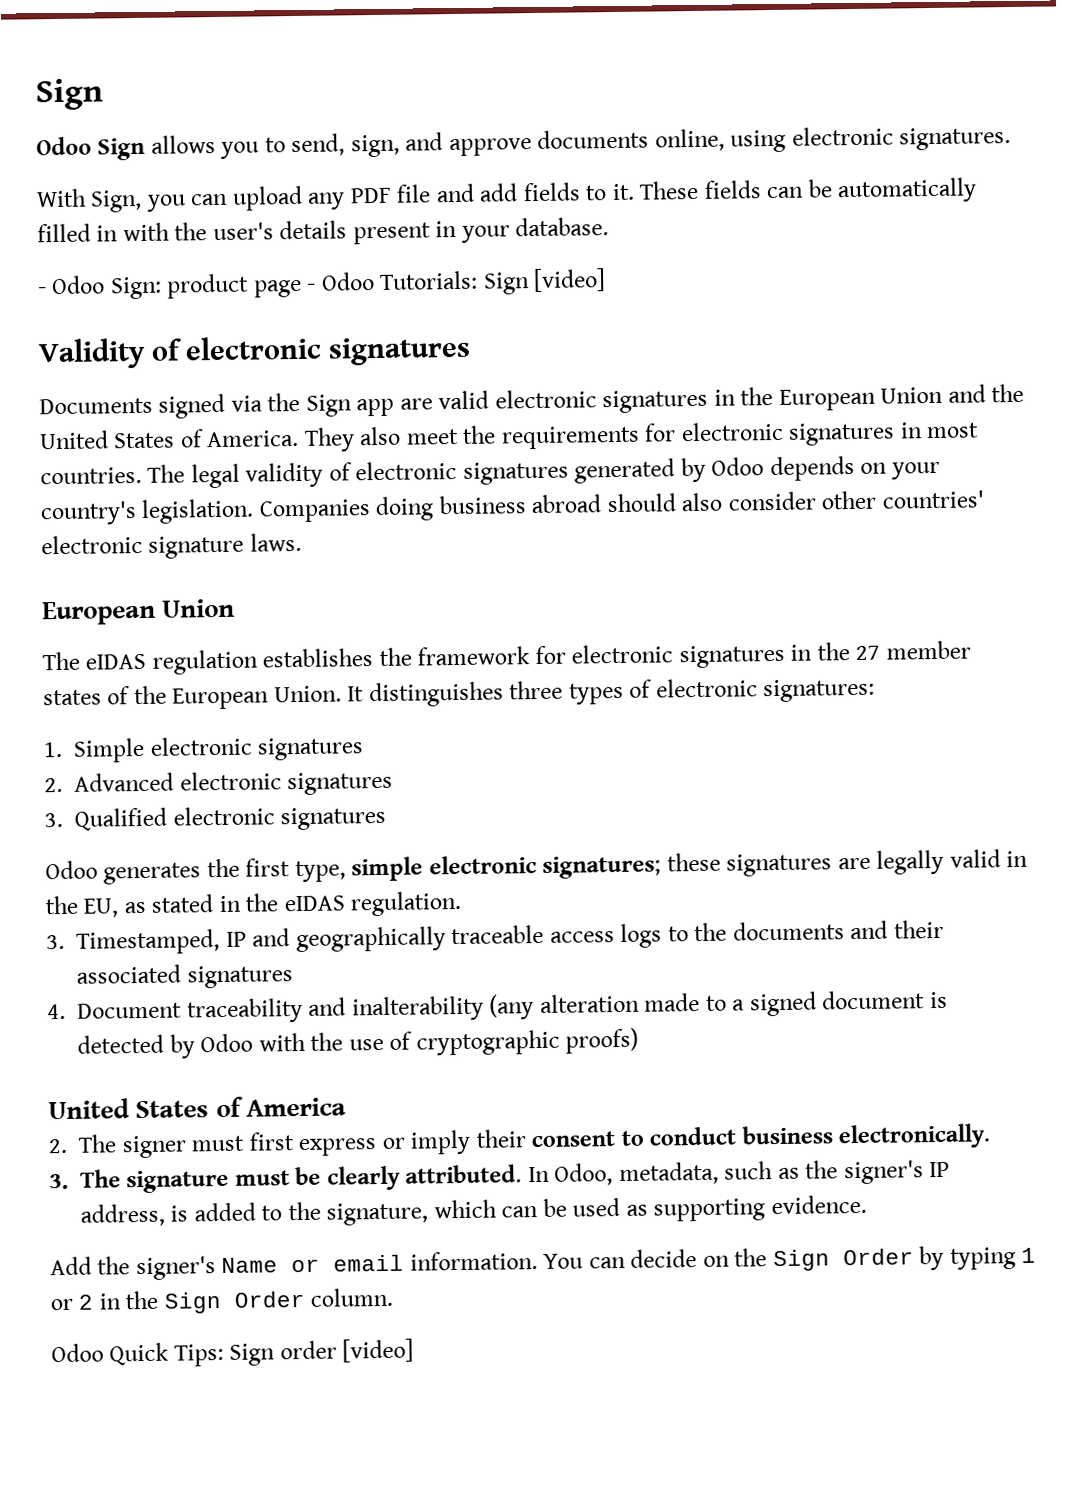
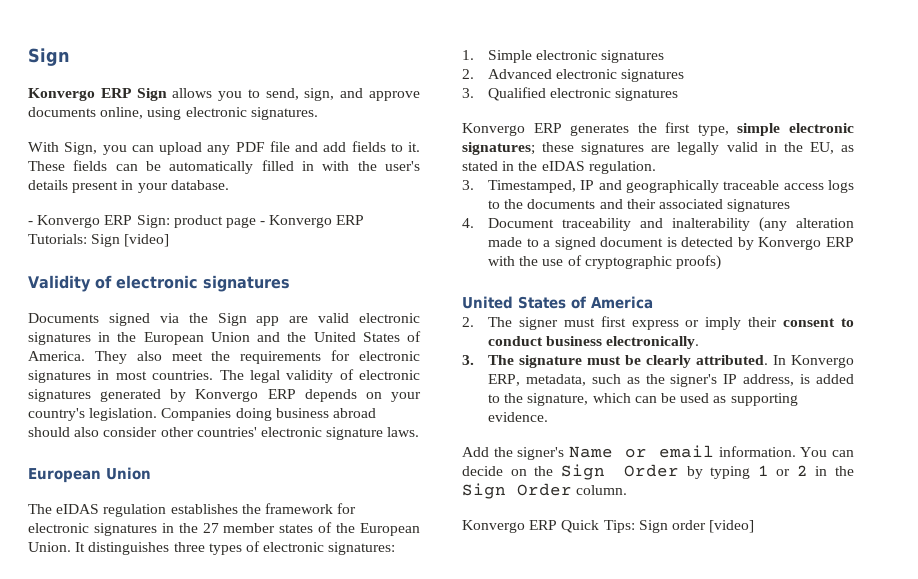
- Odoo Sign allows you to send, sign, and approve documents online, using electronic signatures.
+ Konvergo ERP Sign allows you to send, sign, and approve documents online, using electronic signatures.
- - Odoo Sign: product page - Odoo Tutorials: Sign [video]
+ - Konvergo ERP Sign: product page - Konvergo ERP Tutorials: Sign [video]
- The legal validity of electronic signatures generated by Odoo depends on your country's legislation.
+ The legal validity of electronic signatures generated by Konvergo ERP depends on your country's legislation.
- Odoo generates the first type, simple electronic signatures; these signatures are legally valid in the EU, as stated in the eIDAS regulation.
+ Konvergo ERP generates the first type, simple electronic signatures; these signatures are legally valid in the EU, as stated in the eIDAS regulation.
- 4. Document traceability and inalterability (any alteration made to a signed document is detected by Odoo with the use of cryptographic proofs)
+ 4. Document traceability and inalterability (any alteration made to a signed document is detected by Konvergo ERP with the use of cryptographic proofs)
- In Odoo, metadata, such as the signer's IP address, is added to the signature, which can be used as supporting evidence.
+ In Konvergo ERP, metadata, such as the signer's IP address, is added to the signature, which can be used as supporting evidence.
- Odoo Quick Tips: Sign order [video]
+ Konvergo ERP Quick Tips: Sign order [video]

